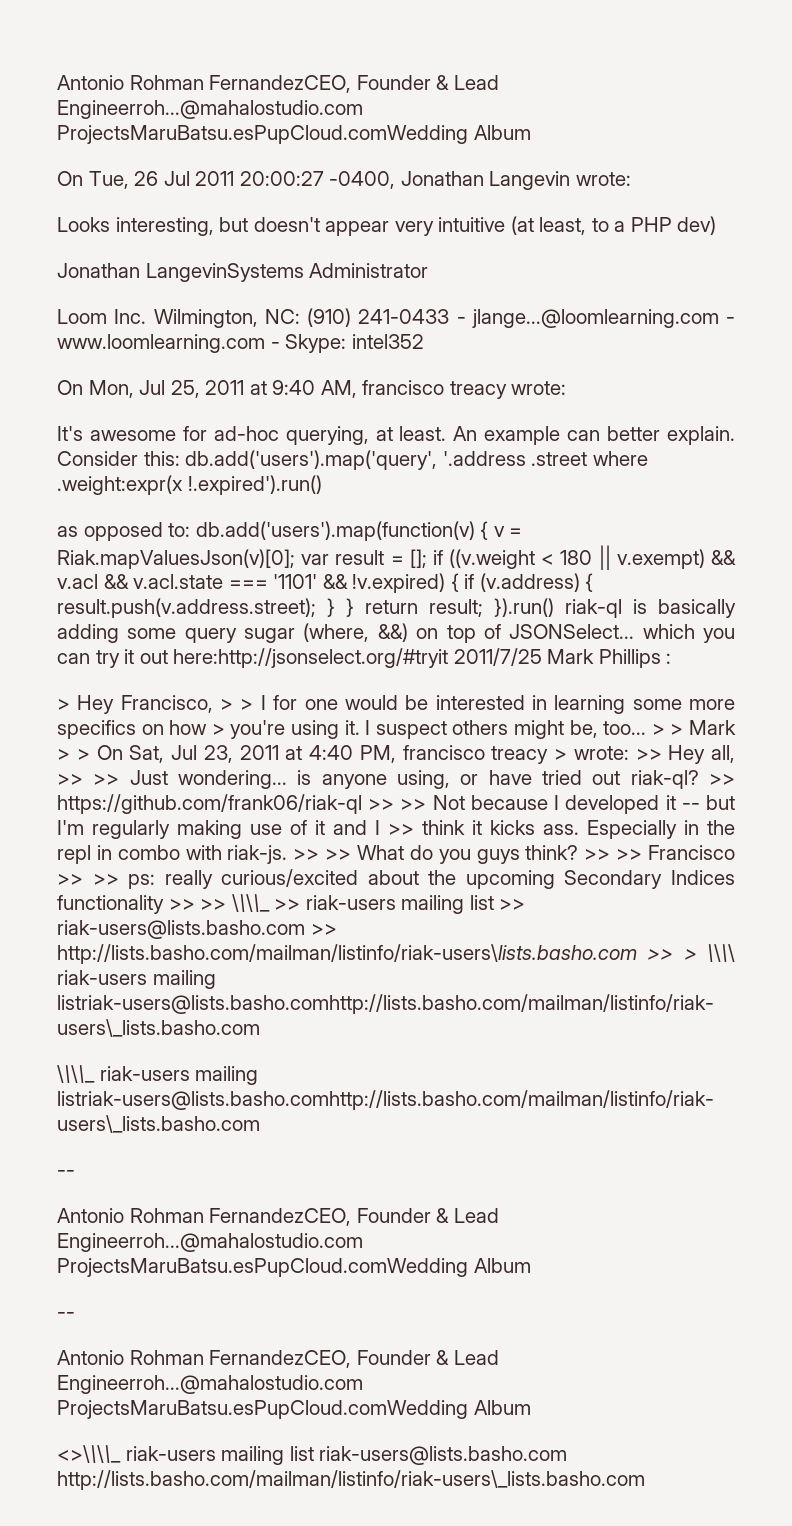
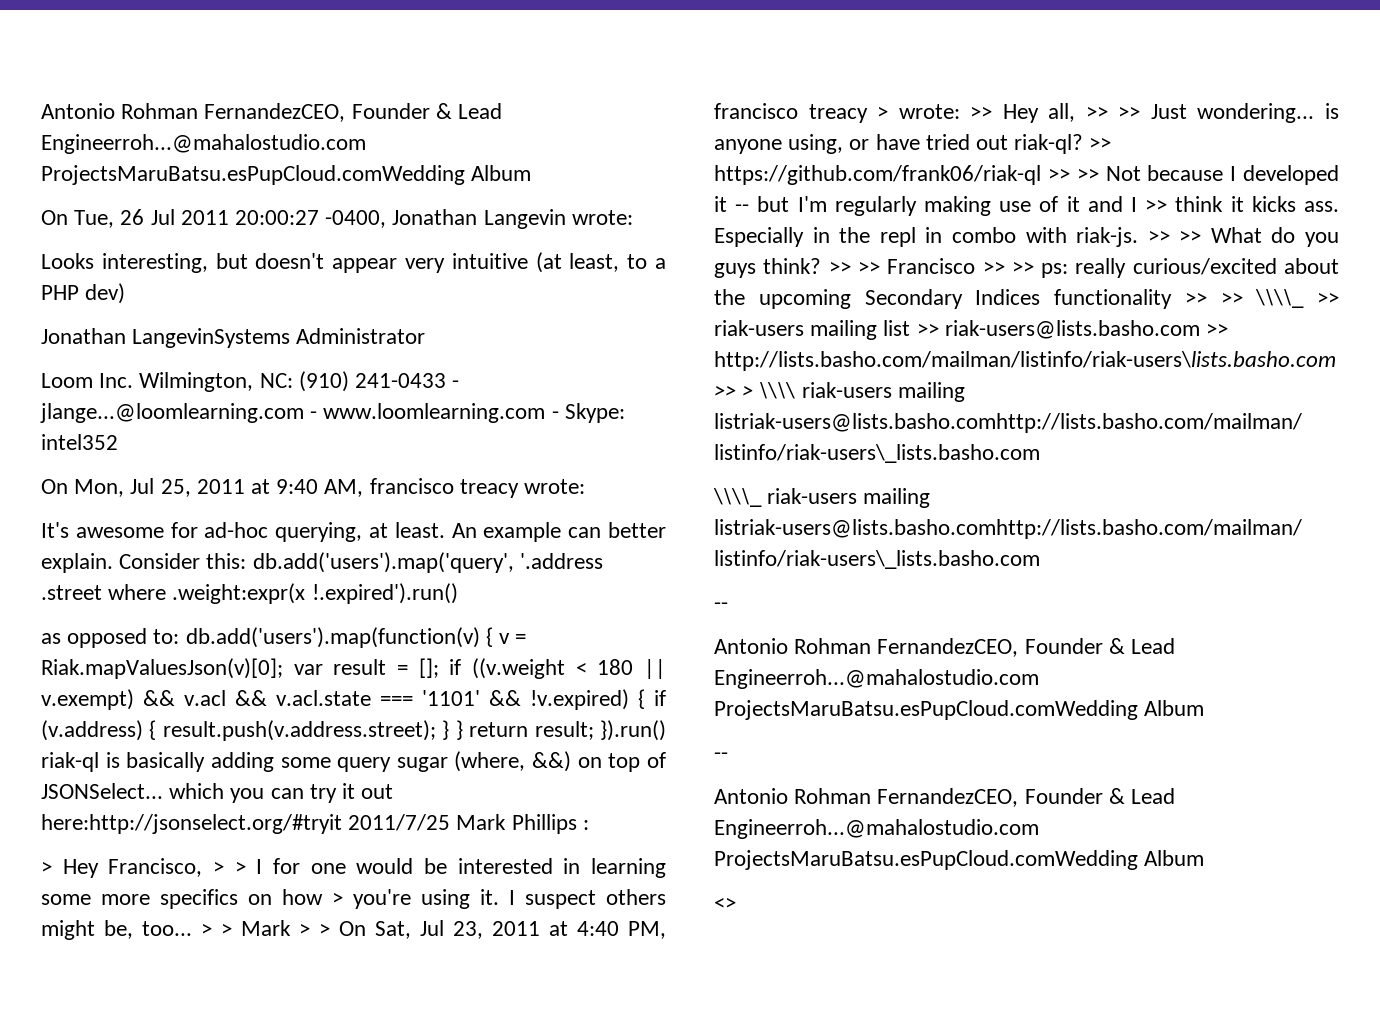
- <>\\\\_ riak-users mailing list riak-users@lists.basho.com http://lists.basho.com/mailman/listinfo/riak-users\_lists.basho.com
+ <>

